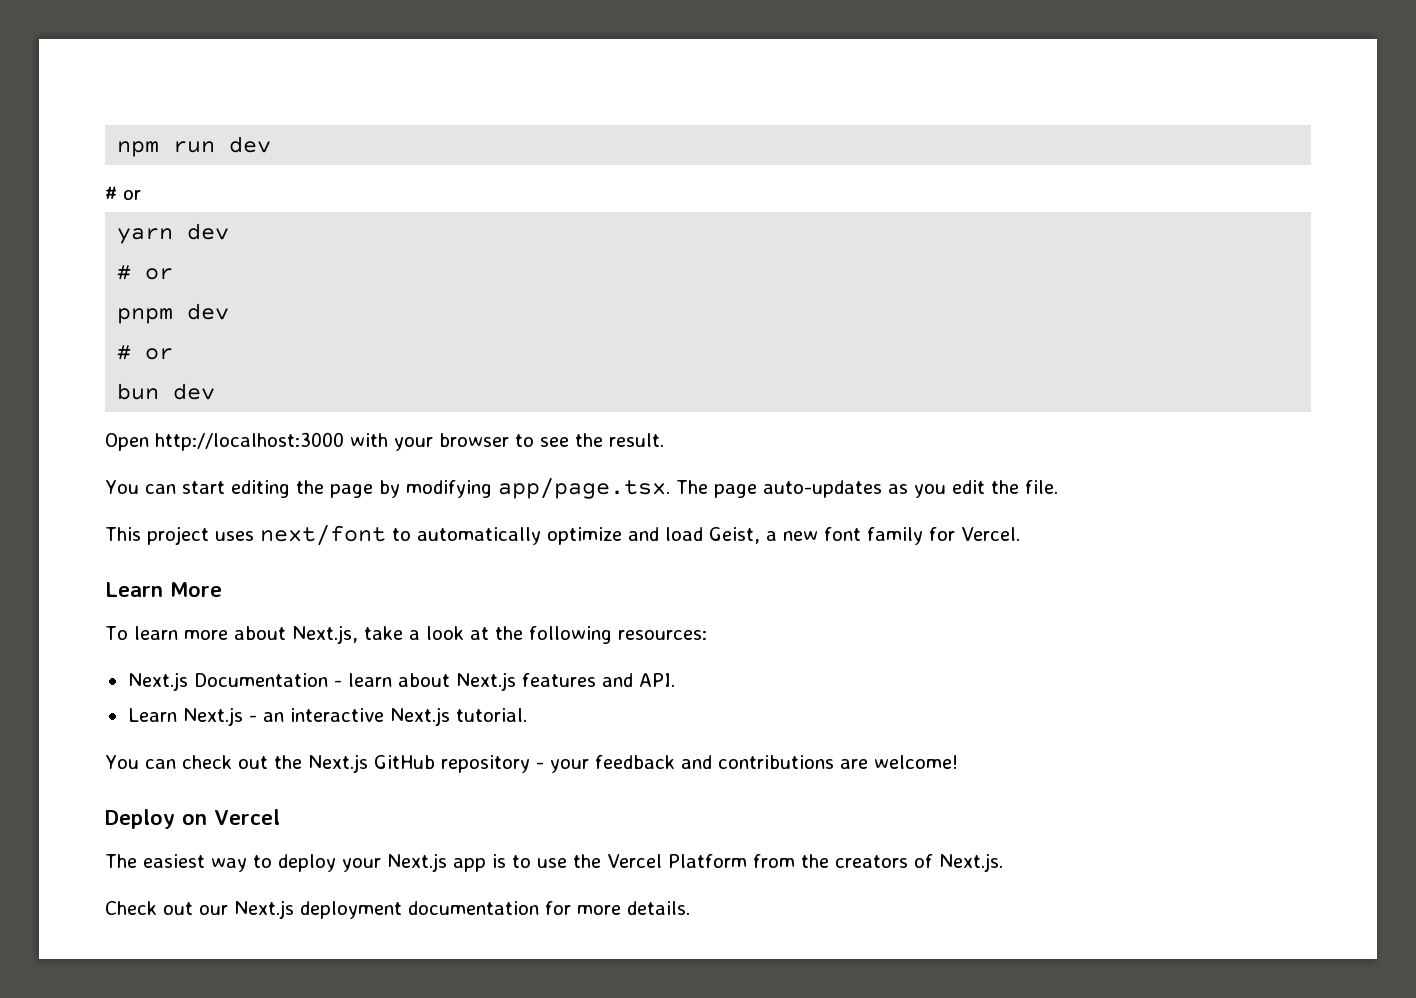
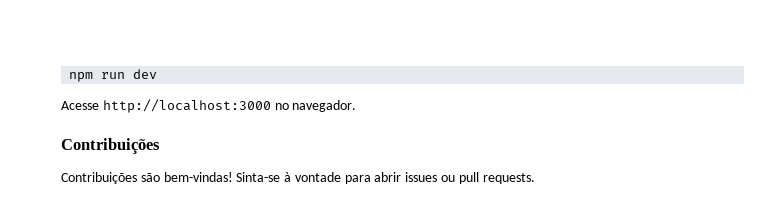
  npm run dev
- # or
- yarn dev
- # or
- pnpm dev
- # or
- bun dev
- Open http://localhost:3000 with your browser to see the result.
- You can start editing the page by modifying app/page.tsx. The page auto-updates as you edit the file.
- This project uses next/font to automatically optimize and load Geist, a new font family for Vercel.
- Learn More
- To learn more about Next.js, take a look at the following resources:
- Next.js Documentation - learn about Next.js features and API.
- Learn Next.js - an interactive Next.js tutorial.
- You can check out the Next.js GitHub repository - your feedback and contributions are welcome!
- Deploy on Vercel
- The easiest way to deploy your Next.js app is to use the Vercel Platform from the creators of Next.js.
- Check out our Next.js deployment documentation for more details.
+ Acesse http://localhost:3000 no navegador.
+ Contribuições
+ Contribuições são bem-vindas! Sinta-se à vontade para abrir issues ou pull requests.

